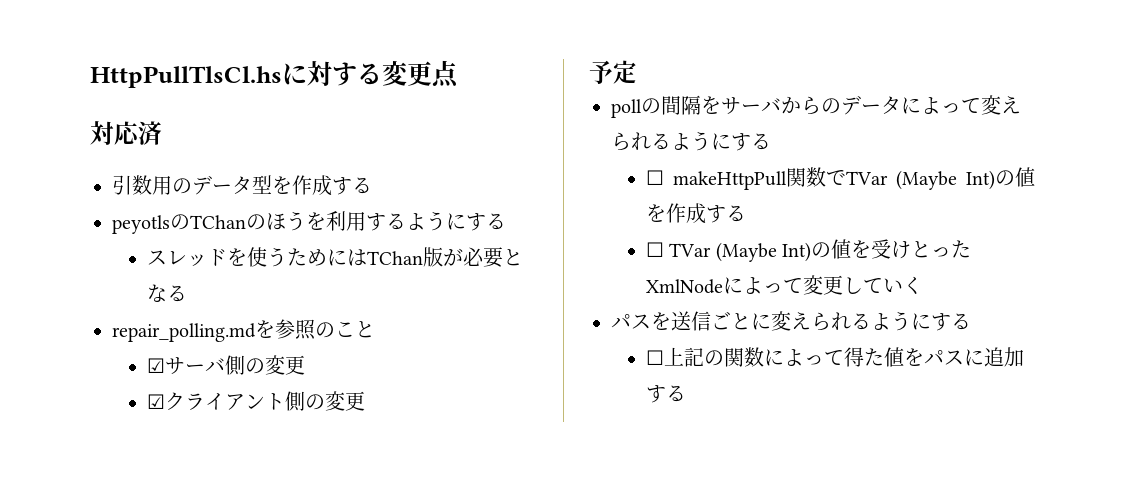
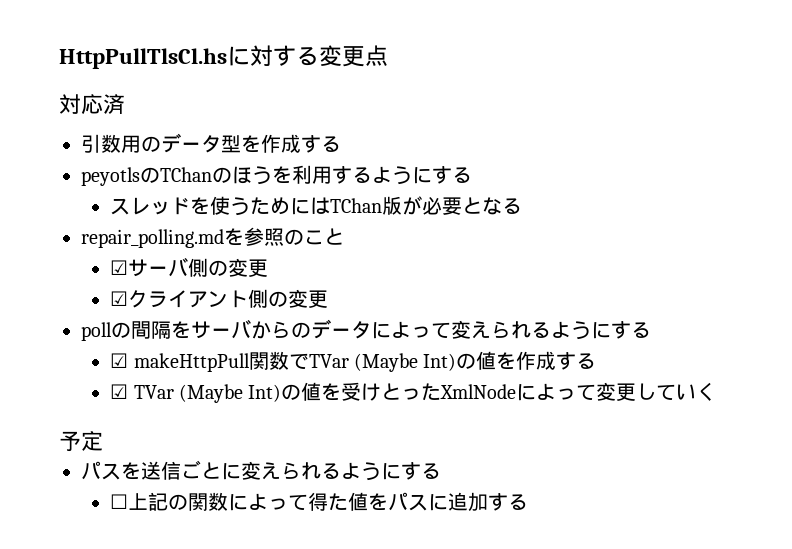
- 予定
- ☐ makeHttpPull関数でTVar (Maybe Int)の値を作成する
+ ☑ makeHttpPull関数でTVar (Maybe Int)の値を作成する
- ☐ TVar (Maybe Int)の値を受けとったXmlNodeによって変更していく
+ ☑ TVar (Maybe Int)の値を受けとったXmlNodeによって変更していく
+ 予定

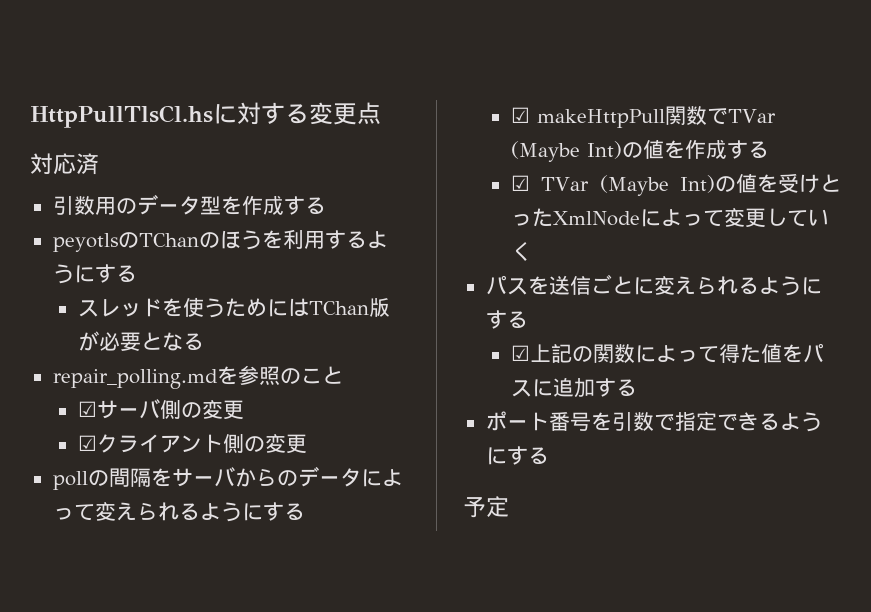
- 予定
- ☐上記の関数によって得た値をパスに追加する
+ ☑上記の関数によって得た値をパスに追加する
+ ポート番号を引数で指定できるようにする
+ 予定

